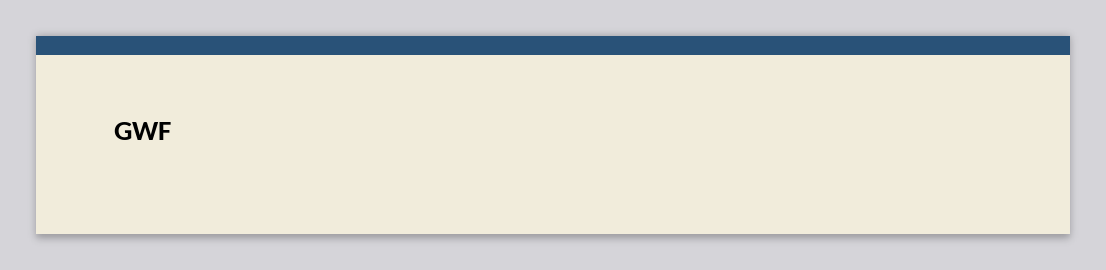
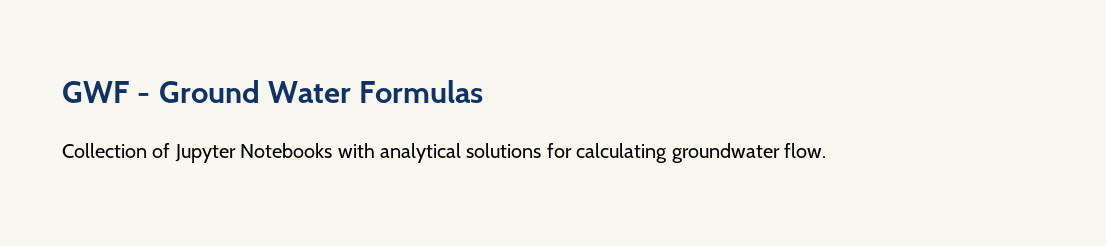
- GWF
+ GWF - Ground Water Formulas
+ Collection of Jupyter Notebooks with analytical solutions for calculating groundwater flow.

